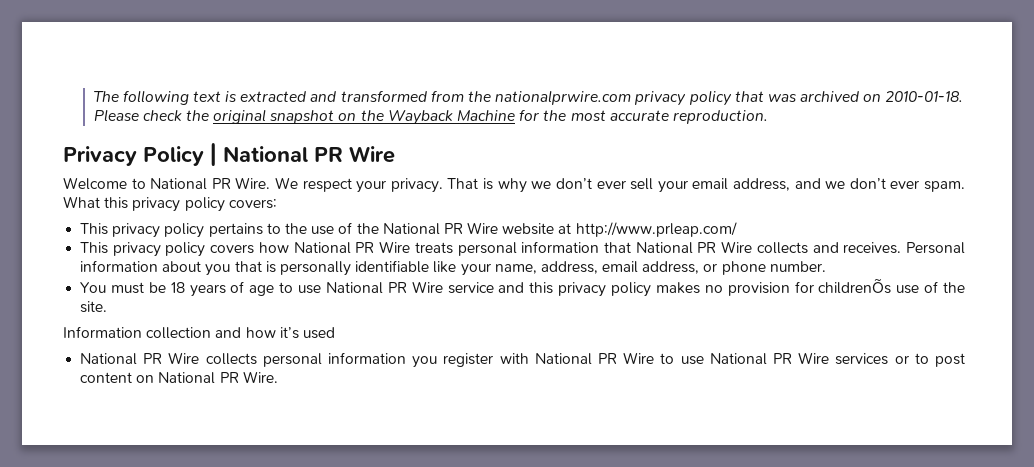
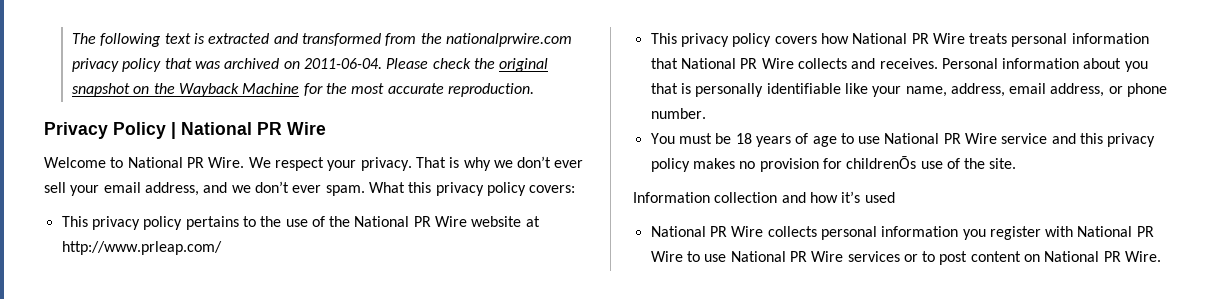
- The following text is extracted and transformed from the nationalprwire.com privacy policy that was archived on 2010-01-18.
+ The following text is extracted and transformed from the nationalprwire.com privacy policy that was archived on 2011-06-04.

